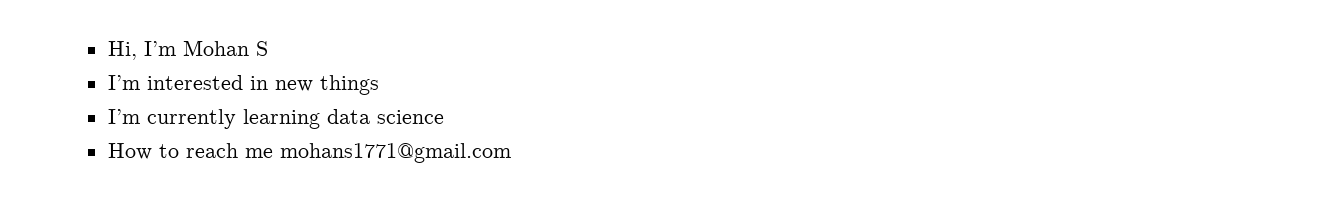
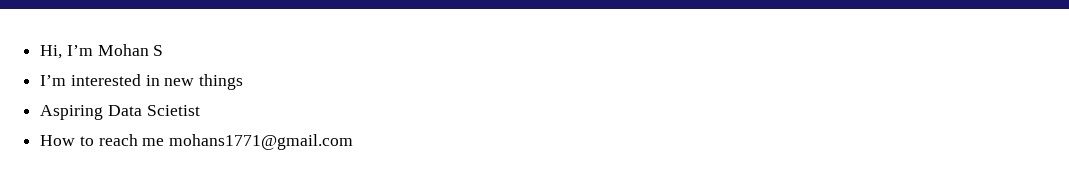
- I’m currently learning data science
+ Aspiring Data Scietist

